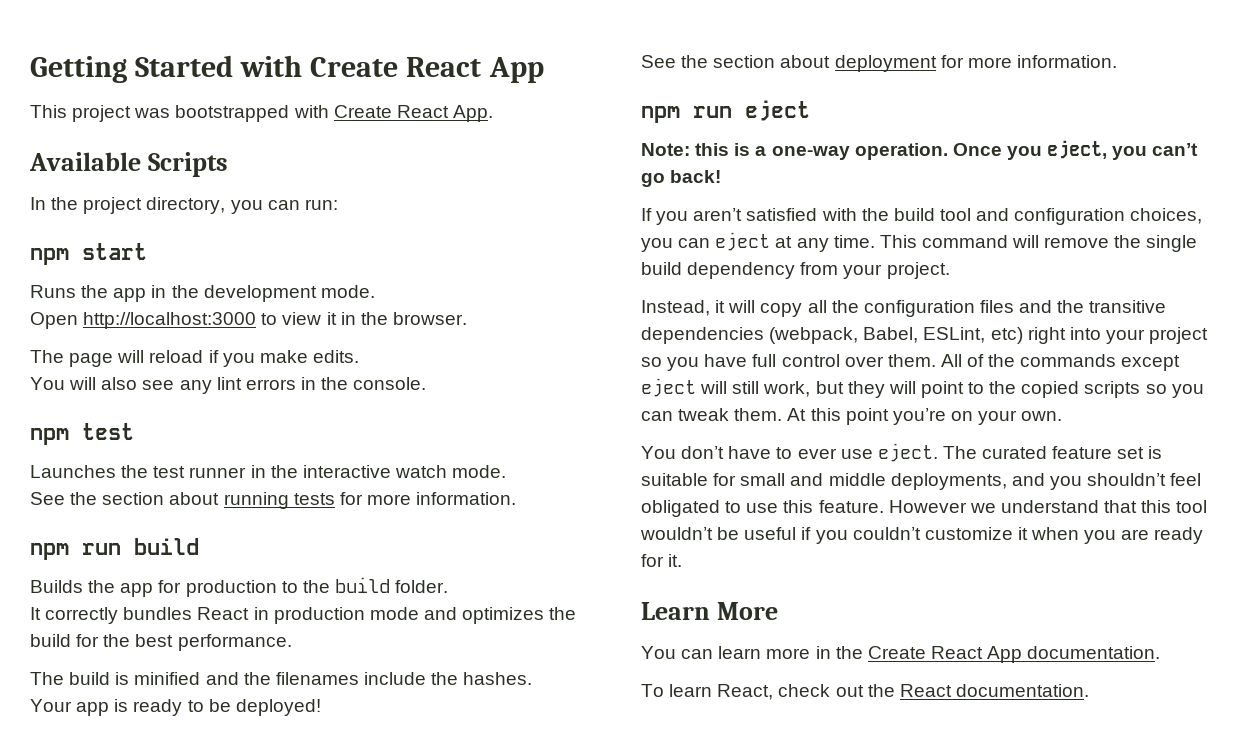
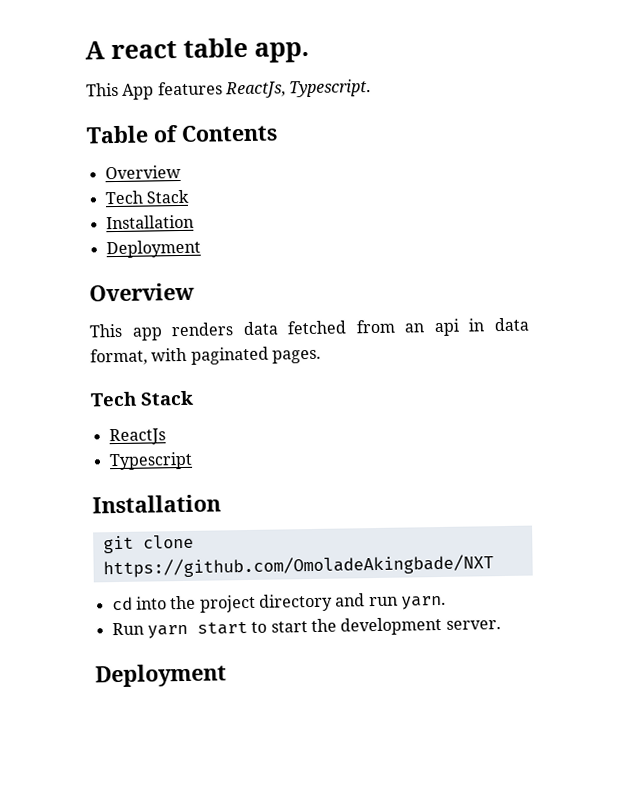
- Getting Started with Create React App
- This project was bootstrapped with Create React App.
- Available Scripts
- In the project directory, you can run:
- npm start
- Runs the app in the development mode.
- Open http://localhost:3000 to view it in the browser.
- The page will reload if you make edits.
- You will also see any lint errors in the console.
- npm test
- Launches the test runner in the interactive watch mode.
- See the section about running tests for more information.
- npm run build
- Builds the app for production to the build folder.
- It correctly bundles React in production mode and optimizes the build for the best performance.
- The build is minified and the filenames include the hashes.
- Your app is ready to be deployed!
- See the section about deployment for more information.
- npm run eject
- Note: this is a one-way operation. Once you eject, you can’t go back!
- If you aren’t satisfied with the build tool and configuration choices, you can eject at any time. This command will remove the single build dependency from your project.
- Instead, it will copy all the configuration files and the transitive dependencies (webpack, Babel, ESLint, etc) right into your project so you have full control over them. All of the commands except eject will still work, but they will point to the copied scripts so you can tweak them. At this point you’re on your own.
- You don’t have to ever use eject. The curated feature set is suitable for small and middle deployments, and you shouldn’t feel obligated to use this feature. However we understand that this tool wouldn’t be useful if you couldn’t customize it when you are ready for it.
- Learn More
- You can learn more in the Create React App documentation.
- To learn React, check out the React documentation.
+ A react table app.
+ This App features ReactJs, Typescript.
+ Table of Contents
+ Overview
+ Tech Stack
+ Installation
+ Deployment
+ Overview
+ This app renders data fetched from an api in data format, with paginated pages.
+ Tech Stack
+ ReactJs
+ Typescript
+ Installation
+ git clone https://github.com/OmoladeAkingbade/NXT
+ cd into the project directory and run yarn.
+ Run yarn start to start the development server.
+ Deployment

